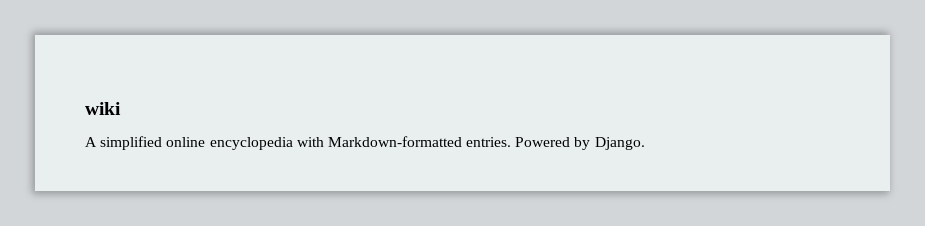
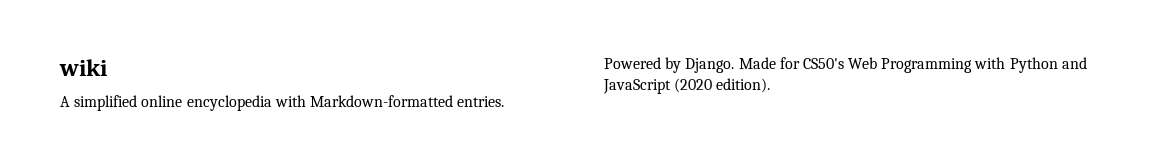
+ Made for CS50's Web Programming with Python and JavaScript (2020 edition).

